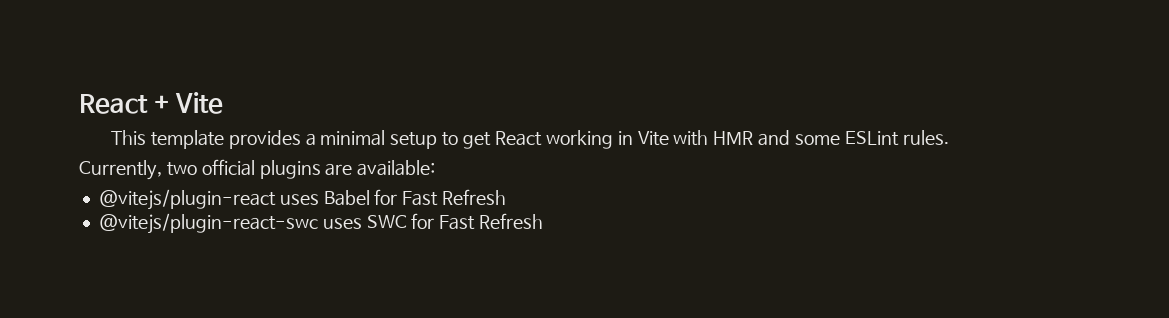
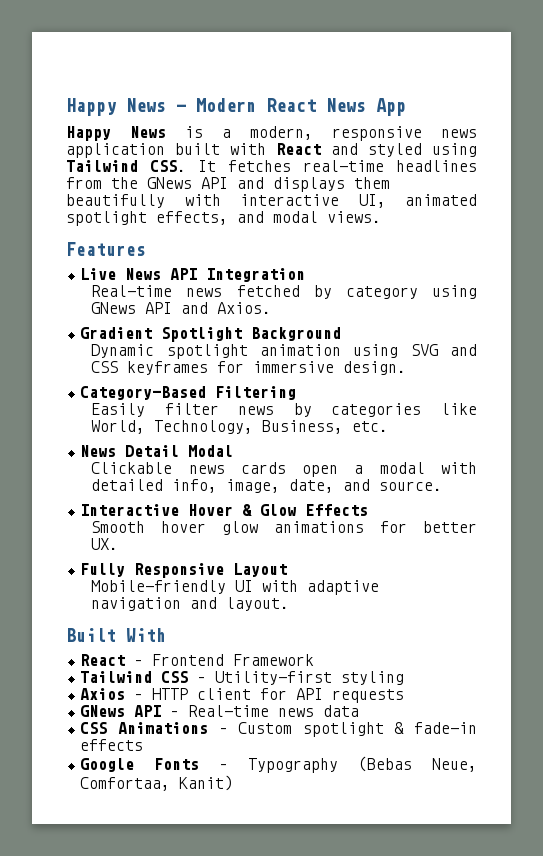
- React + Vite
- This template provides a minimal setup to get React working in Vite with HMR and some ESLint rules.
- Currently, two official plugins are available:
- @vitejs/plugin-react uses Babel for Fast Refresh
- @vitejs/plugin-react-swc uses SWC for Fast Refresh
+ Happy News – Modern React News App
+ Happy News is a modern, responsive news application built with React and styled using Tailwind CSS. It fetches real-time headlines from the GNews API and displays them beautifully with interactive UI, animated spotlight effects, and modal views.
+ Features
+ Live News API Integration
+ Real-time news fetched by category using GNews API and Axios.
+ Gradient Spotlight Background
+ Dynamic spotlight animation using SVG and CSS keyframes for immersive design.
+ Category-Based Filtering
+ Easily filter news by categories like World, Technology, Business, etc.
+ News Detail Modal
+ Clickable news cards open a modal with detailed info, image, date, and source.
+ Interactive Hover & Glow Effects
+ Smooth hover glow animations for better UX.
+ Fully Responsive Layout
+ Mobile-friendly UI with adaptive navigation and layout.
+ Built With
+ React – Frontend Framework
+ Tailwind CSS – Utility-first styling
+ Axios – HTTP client for API requests
+ GNews API – Real-time news data
+ CSS Animations – Custom spotlight & fade-in effects
+ Google Fonts – Typography (Bebas Neue, Comfortaa, Kanit)

